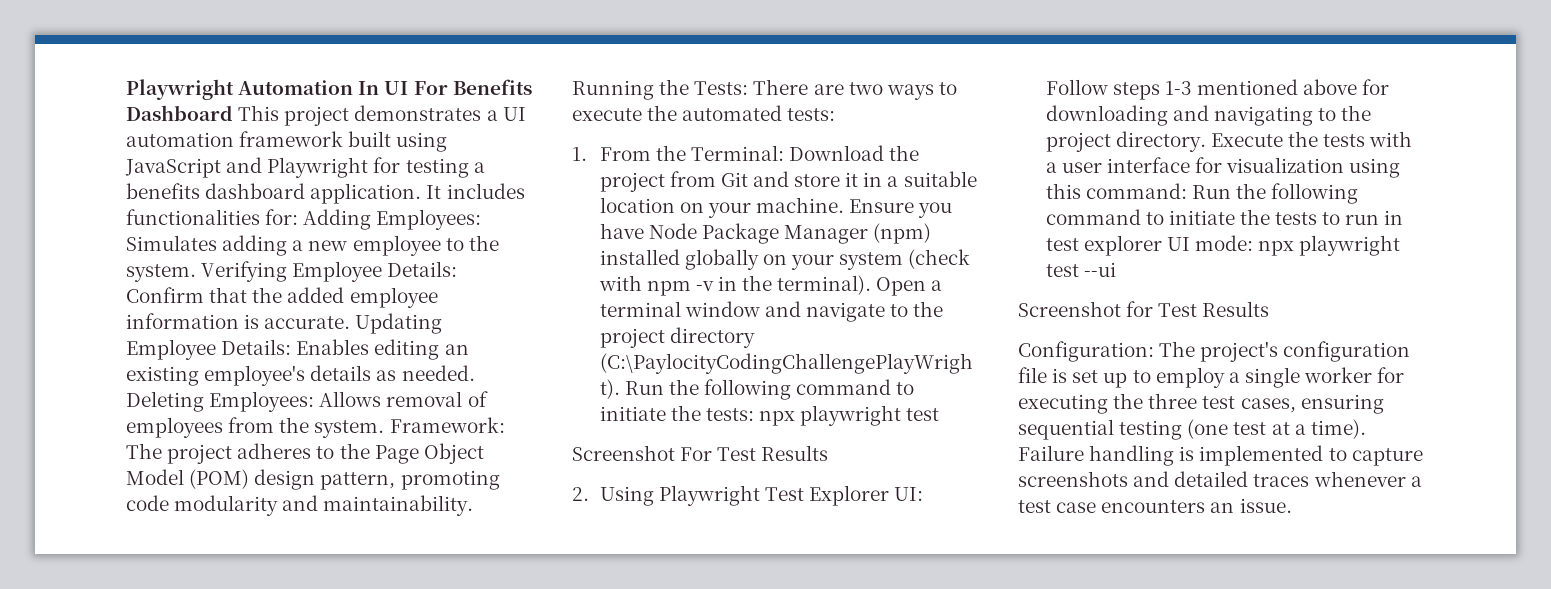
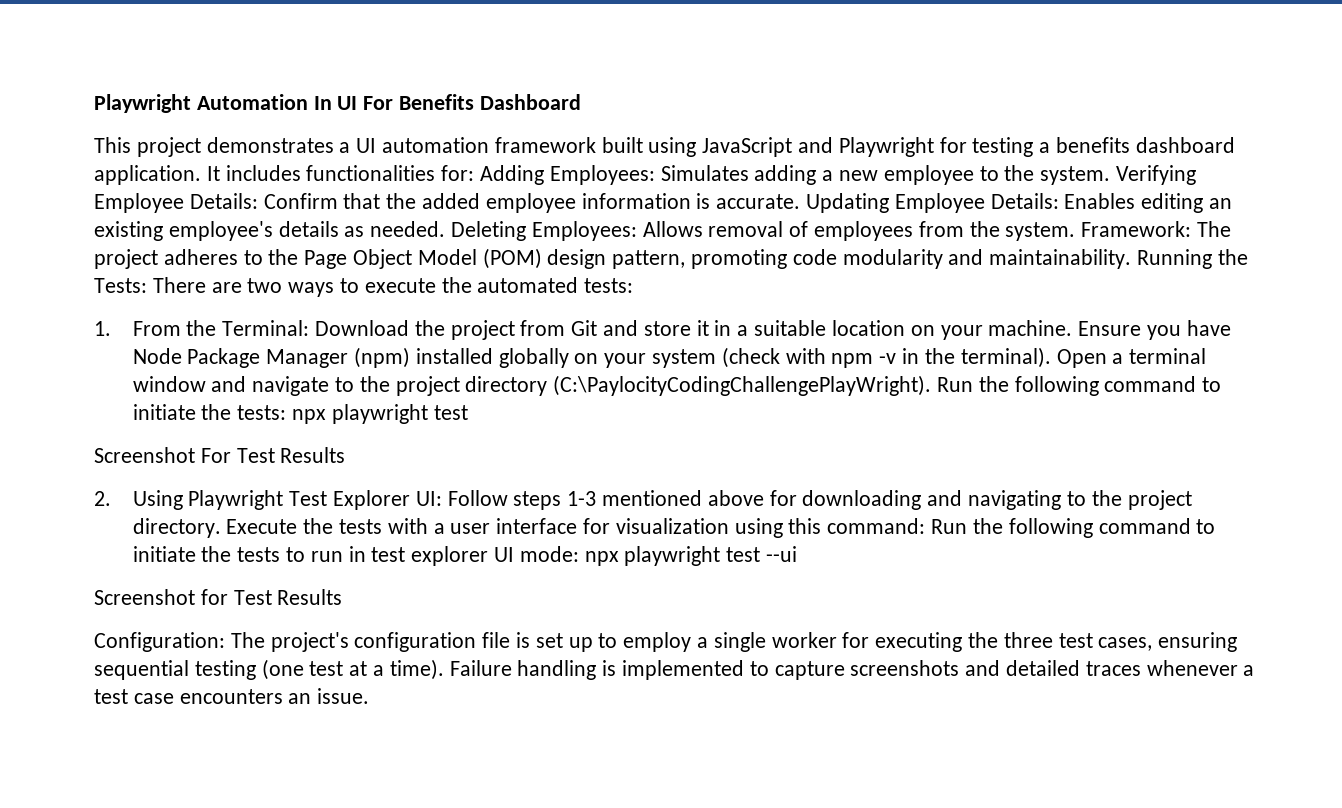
- Playwright Automation In UI For Benefits Dashboard This project demonstrates a UI automation framework built using JavaScript and Playwright for testing a benefits dashboard application.
+ Playwright Automation In UI For Benefits Dashboard
+ This project demonstrates a UI automation framework built using JavaScript and Playwright for testing a benefits dashboard application.

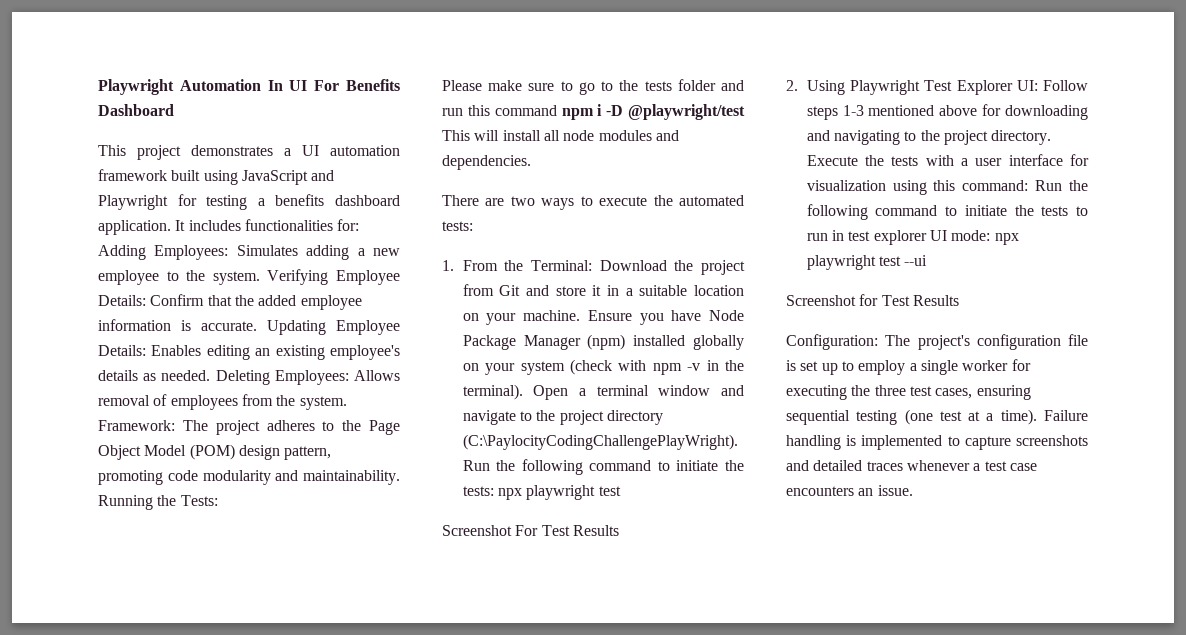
- Running the Tests: There are two ways to execute the automated tests:
+ Running the Tests:
+ Please make sure to go to the tests folder and run this command npm i -D @playwright/test This will install all node modules and dependencies.
+ There are two ways to execute the automated tests:

